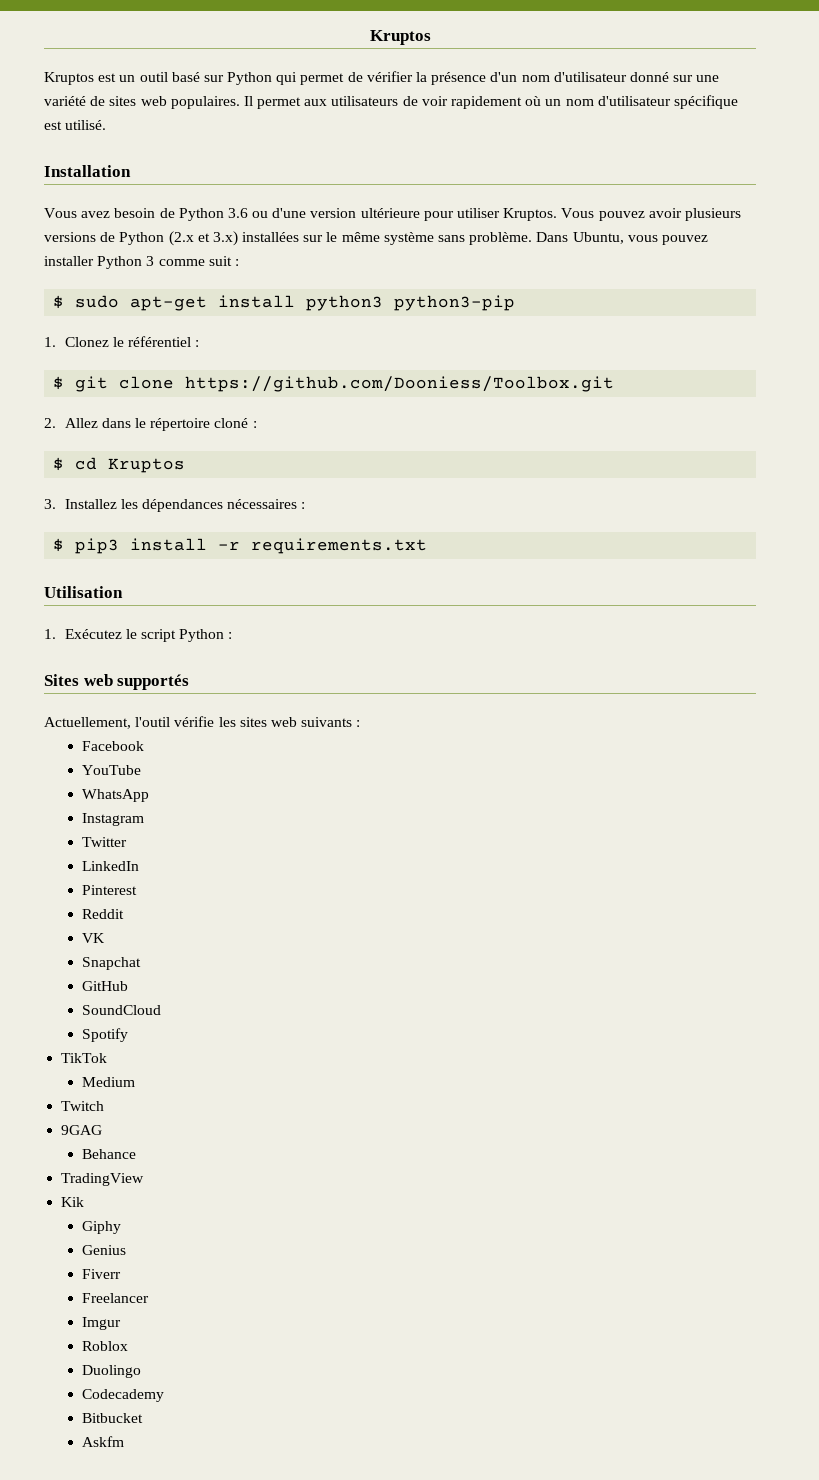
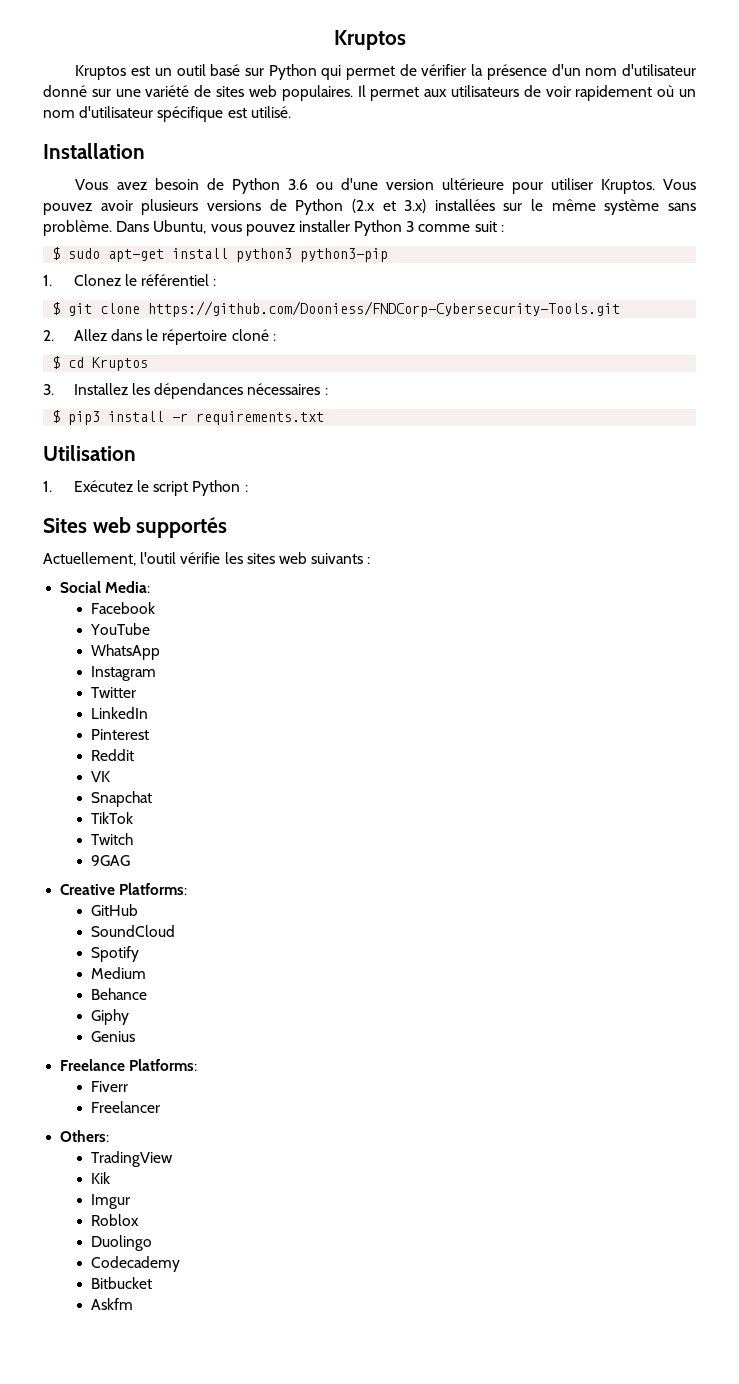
- $ git clone https://github.com/Dooniess/Toolbox.git
+ $ git clone https://github.com/Dooniess/FNDCorp-Cybersecurity-Tools.git
+ Social Media:
+ TikTok
+ Twitch
+ 9GAG
+ Creative Platforms:
- TikTok
- Twitch
- 9GAG
- TradingView
- Kik
+ Freelance Platforms:
+ Others:
+ TradingView
+ Kik

